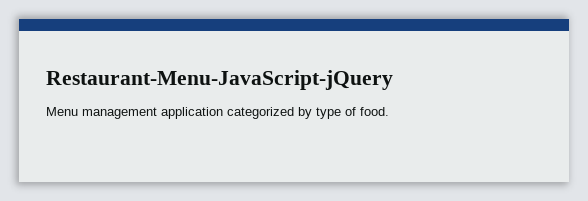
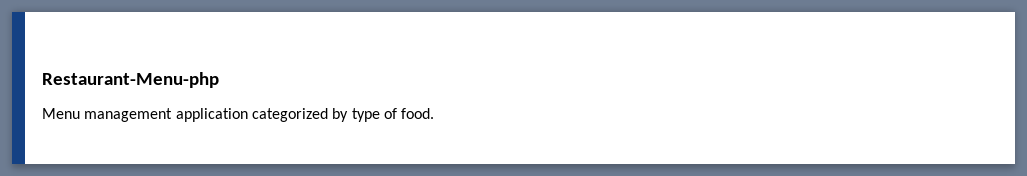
- Restaurant-Menu-JavaScript-jQuery
+ Restaurant-Menu-php

